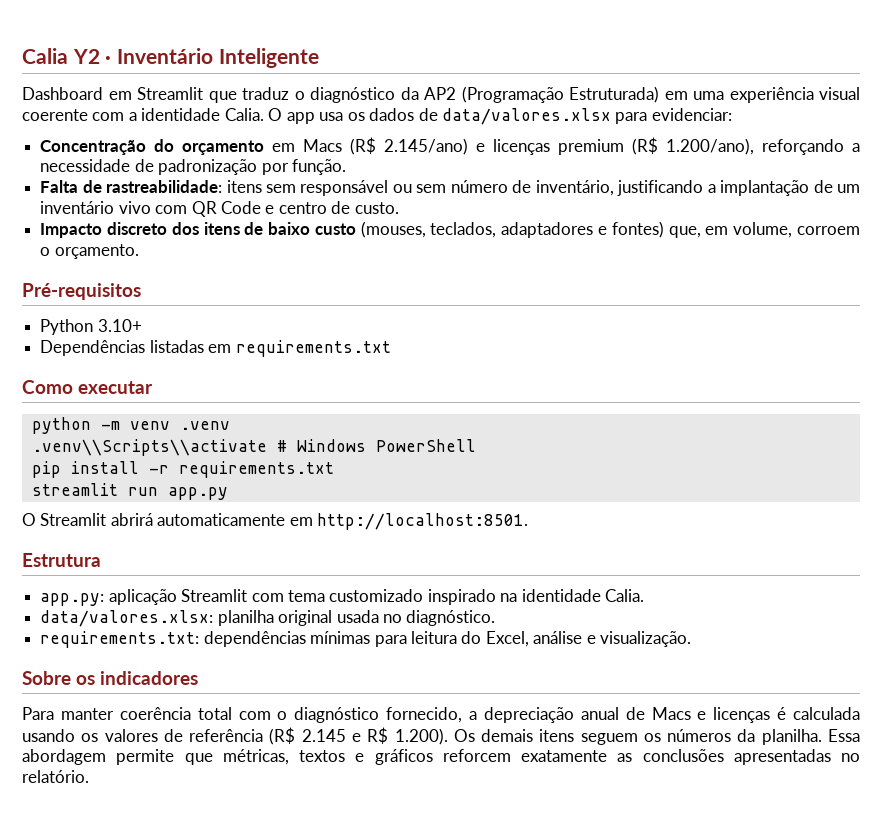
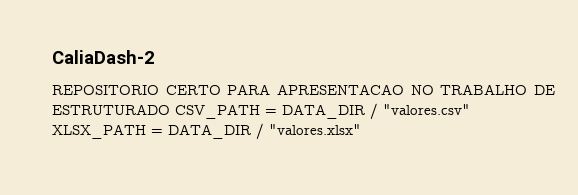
- Calia Y2 · Inventário Inteligente
- Dashboard em Streamlit que traduz o diagnóstico da AP2 (Programação Estruturada) em uma experiência visual coerente com a identidade Calia. O app usa os dados de data/valores.xlsx para evidenciar:
- Concentração do orçamento em Macs (R$ 2.145/ano) e licenças premium (R$ 1.200/ano), reforçando a necessidade de padronização por função.
- Falta de rastreabilidade: itens sem responsável ou sem número de inventário, justificando a implantação de um inventário vivo com QR Code e centro de custo.
- Impacto discreto dos itens de baixo custo (mouses, teclados, adaptadores e fontes) que, em volume, corroem o orçamento.
- Pré-requisitos
- Python 3.10+
- Dependências listadas em requirements.txt
- Como executar
- python -m venv .venv
- .venv\\Scripts\\activate # Windows PowerShell
- pip install -r requirements.txt
- streamlit run app.py
- O Streamlit abrirá automaticamente em http://localhost:8501.
- Estrutura
- app.py: aplicação Streamlit com tema customizado inspirado na identidade Calia.
- data/valores.xlsx: planilha original usada no diagnóstico.
- requirements.txt: dependências mínimas para leitura do Excel, análise e visualização.
- Sobre os indicadores
- Para manter coerência total com o diagnóstico fornecido, a depreciação anual de Macs e licenças é calculada usando os valores de referência (R$ 2.145 e R$ 1.200). Os demais itens seguem os números da planilha. Essa abordagem permite que métricas, textos e gráficos reforcem exatamente as conclusões apresentadas no relatório.
+ CaliaDash-2
+ REPOSITORIO CERTO PARA APRESENTACAO NO TRABALHO DE ESTRUTURADO CSV_PATH = DATA_DIR / "valores.csv" XLSX_PATH = DATA_DIR / "valores.xlsx"

